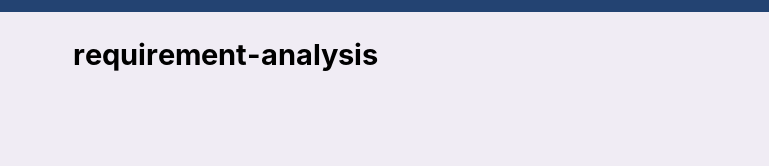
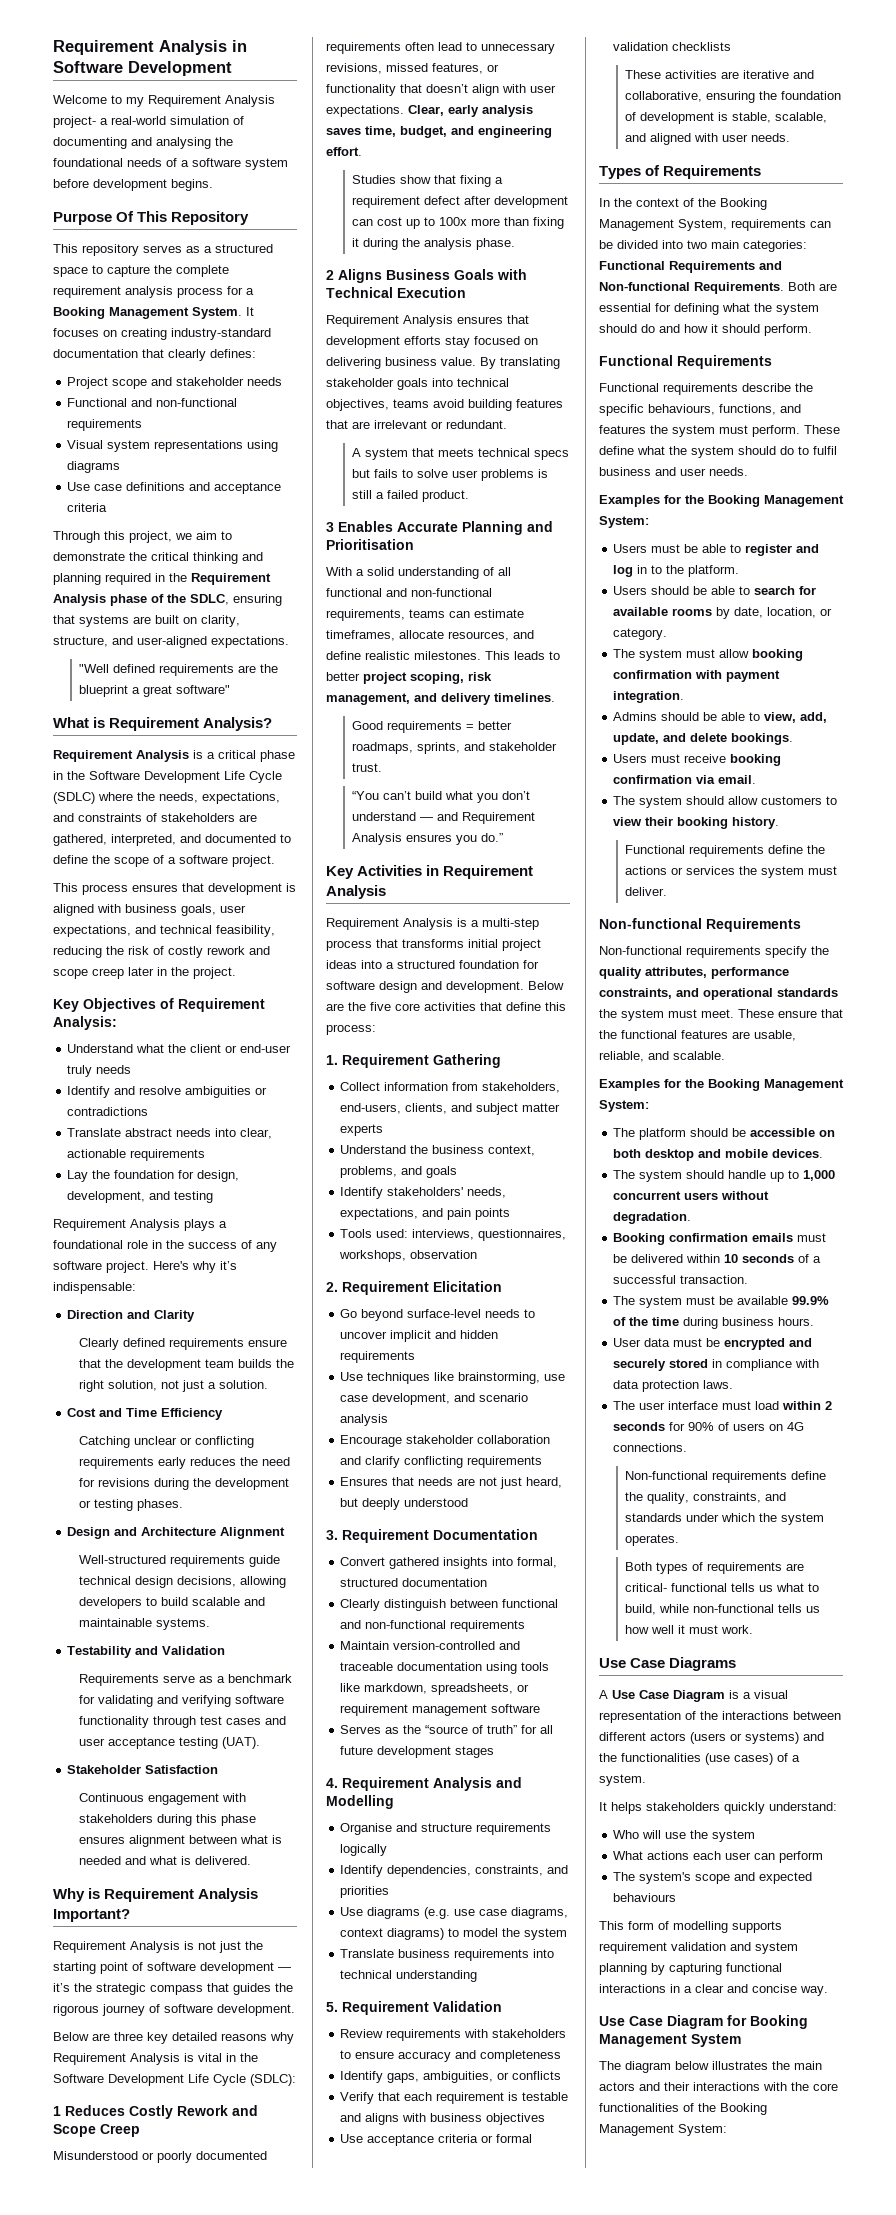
- requirement-analysis
+ Requirement Analysis in Software Development
+ Welcome to my Requirement Analysis project- a real-world simulation of documenting and analysing the foundational needs of a software system before development begins.
+ Purpose Of This Repository
+ This repository serves as a structured space to capture the complete requirement analysis process for a Booking Management System. It focuses on creating industry-standard documentation that clearly defines:
+ Project scope and stakeholder needs
+ Functional and non-functional requirements
+ Visual system representations using diagrams
+ Use case definitions and acceptance criteria
+ Through this project, we aim to demonstrate the critical thinking and planning required in the Requirement Analysis phase of the SDLC, ensuring that systems are built on clarity, structure, and user-aligned expectations.
+ "Well defined requirements are the blueprint a great software"
+ What is Requirement Analysis?
+ Requirement Analysis is a critical phase in the Software Development Life Cycle (SDLC) where the needs, expectations, and constraints of stakeholders are gathered, interpreted, and documented to define the scope of a software project.
+ This process ensures that development is aligned with business goals, user expectations, and technical feasibility, reducing the risk of costly rework and scope creep later in the project.
+ Key Objectives of Requirement Analysis:
+ Understand what the client or end-user truly needs
+ Identify and resolve ambiguities or contradictions
+ Translate abstract needs into clear, actionable requirements
+ Lay the foundation for design, development, and testing
+ Requirement Analysis plays a foundational role in the success of any software project. Here's why it’s indispensable:
+ Direction and Clarity
+ Clearly defined requirements ensure that the development team builds the right solution, not just a solution.
+ Cost and Time Efficiency
+ Catching unclear or conflicting requirements early reduces the need for revisions during the development or testing phases.
+ Design and Architecture Alignment
+ Well-structured requirements guide technical design decisions, allowing developers to build scalable and maintainable systems.
+ Testability and Validation
+ Requirements serve as a benchmark for validating and verifying software functionality through test cases and user acceptance testing (UAT).
+ Stakeholder Satisfaction
+ Continuous engagement with stakeholders during this phase ensures alignment between what is needed and what is delivered.
+ Why is Requirement Analysis Important?
+ Requirement Analysis is not just the starting point of software development — it’s the strategic compass that guides the rigorous journey of software development.
+ Below are three key detailed reasons why Requirement Analysis is vital in the Software Development Life Cycle (SDLC):
+ 1 Reduces Costly Rework and Scope Creep
+ Misunderstood or poorly documented requirements often lead to unnecessary revisions, missed features, or functionality that doesn’t align with user expectations. Clear, early analysis saves time, budget, and engineering effort.
+ Studies show that fixing a requirement defect after development can cost up to 100x more than fixing it during the analysis phase.
+ 2 Aligns Business Goals with Technical Execution
+ Requirement Analysis ensures that development efforts stay focused on delivering business value. By translating stakeholder goals into technical objectives, teams avoid building features that are irrelevant or redundant.
+ A system that meets technical specs but fails to solve user problems is still a failed product.
+ 3 Enables Accurate Planning and Prioritisation
+ With a solid understanding of all functional and non-functional requirements, teams can estimate timeframes, allocate resources, and define realistic milestones. This leads to better project scoping, risk management, and delivery timelines.
+ Good requirements = better roadmaps, sprints, and stakeholder trust.
+ “You can’t build what you don’t understand — and Requirement Analysis ensures you do.”
+ Key Activities in Requirement Analysis
+ Requirement Analysis is a multi-step process that transforms initial project ideas into a structured foundation for software design and development. Below are the five core activities that define this process:
+ 1. Requirement Gathering
+ Collect information from stakeholders, end-users, clients, and subject matter experts
+ Understand the business context, problems, and goals
+ Identify stakeholders' needs, expectations, and pain points
+ Tools used: interviews, questionnaires, workshops, observation
+ 2. Requirement Elicitation
+ Go beyond surface-level needs to uncover implicit and hidden requirements
+ Use techniques like brainstorming, use case development, and scenario analysis
+ Encourage stakeholder collaboration and clarify conflicting requirements
+ Ensures that needs are not just heard, but deeply understood
+ 3. Requirement Documentation
+ Convert gathered insights into formal, structured documentation
+ Clearly distinguish between functional and non-functional requirements
+ Maintain version-controlled and traceable documentation using tools like markdown, spreadsheets, or requirement management software
+ Serves as the “source of truth” for all future development stages
+ 4. Requirement Analysis and Modelling
+ Organise and structure requirements logically
+ Identify dependencies, constraints, and priorities
+ Use diagrams (e.g. use case diagrams, context diagrams) to model the system
+ Translate business requirements into technical understanding
+ 5. Requirement Validation
+ Review requirements with stakeholders to ensure accuracy and completeness
+ Identify gaps, ambiguities, or conflicts
+ Verify that each requirement is testable and aligns with business objectives
+ Use acceptance criteria or formal validation checklists
+ These activities are iterative and collaborative, ensuring the foundation of development is stable, scalable, and aligned with user needs.
+ Types of Requirements
+ In the context of the Booking Management System, requirements can be divided into two main categories: Functional Requirements and Non-functional Requirements. Both are essential for defining what the system should do and how it should perform.
+ Functional Requirements
+ Functional requirements describe the specific behaviours, functions, and features the system must perform. These define what the system should do to fulfil business and user needs.
+ Examples for the Booking Management System:
+ Users must be able to register and log in to the platform.
+ Users should be able to search for available rooms by date, location, or category.
+ The system must allow booking confirmation with payment integration.
+ Admins should be able to view, add, update, and delete bookings.
+ Users must receive booking confirmation via email.
+ The system should allow customers to view their booking history.
+ Functional requirements define the actions or services the system must deliver.
+ Non-functional Requirements
+ Non-functional requirements specify the quality attributes, performance constraints, and operational standards the system must meet. These ensure that the functional features are usable, reliable, and scalable.
+ Examples for the Booking Management System:
+ The platform should be accessible on both desktop and mobile devices.
+ The system should handle up to 1,000 concurrent users without degradation.
+ Booking confirmation emails must be delivered within 10 seconds of a successful transaction.
+ The system must be available 99.9% of the time during business hours.
+ User data must be encrypted and securely stored in compliance with data protection laws.
+ The user interface must load within 2 seconds for 90% of users on 4G connections.
+ Non-functional requirements define the quality, constraints, and standards under which the system operates.
+ Both types of requirements are critical- functional tells us what to build, while non-functional tells us how well it must work.
+ Use Case Diagrams
+ A Use Case Diagram is a visual representation of the interactions between different actors (users or systems) and the functionalities (use cases) of a system.
+ It helps stakeholders quickly understand:
+ Who will use the system
+ What actions each user can perform
+ The system's scope and expected behaviours
+ This form of modelling supports requirement validation and system planning by capturing functional interactions in a clear and concise way.
+ Use Case Diagram for Booking Management System
+ The diagram below illustrates the main actors and their interactions with the core functionalities of the Booking Management System:

